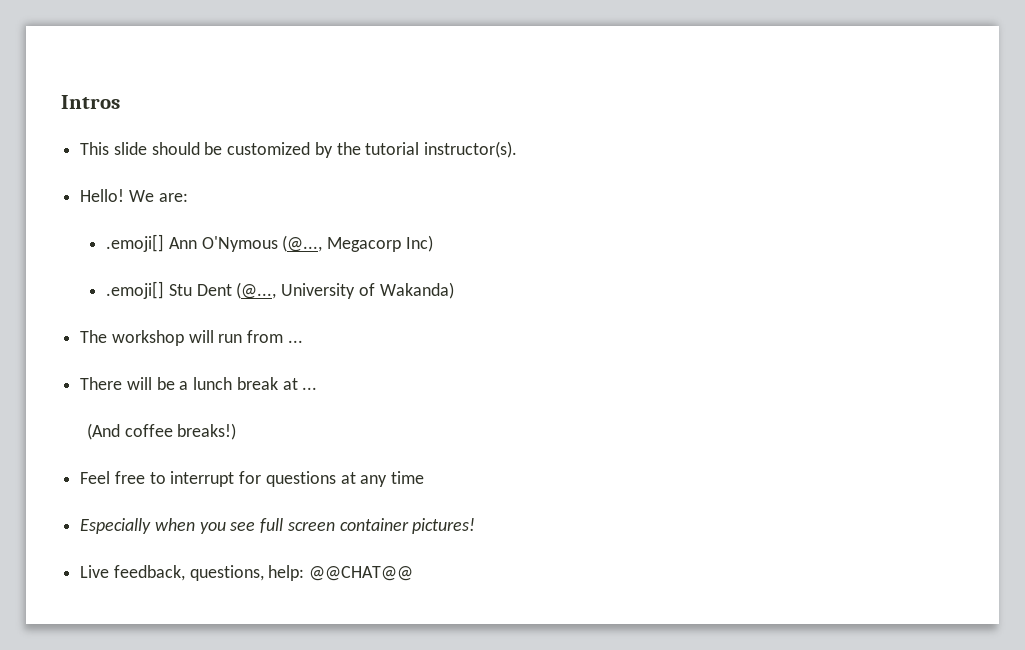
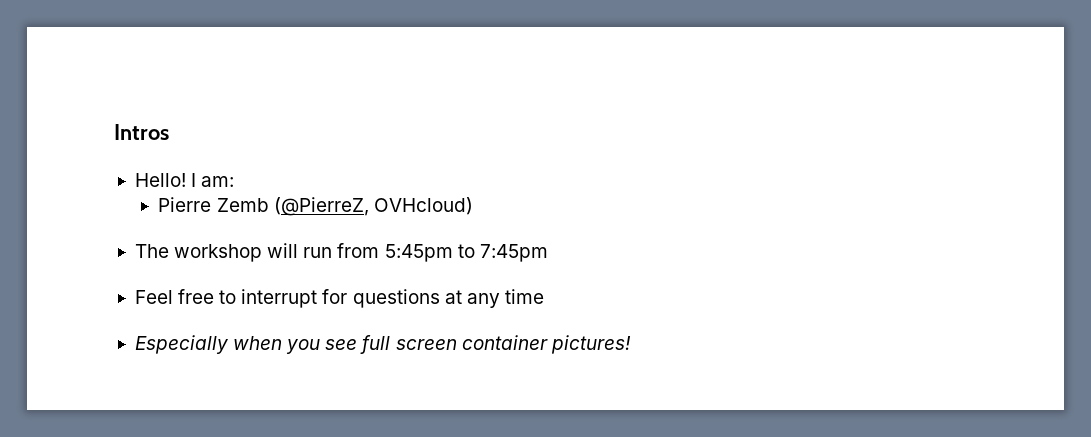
- This slide should be customized by the tutorial instructor(s).
- Hello! We are:
- .emoji[] Ann O'Nymous (@..., Megacorp Inc)
- .emoji[] Stu Dent (@..., University of Wakanda)
+ Hello! I am:
+ Pierre Zemb (@PierreZ, OVHcloud)
- The workshop will run from ...
- There will be a lunch break at ...
- (And coffee breaks!)
+ The workshop will run from 5:45pm to 7:45pm
- Live feedback, questions, help: @@CHAT@@

